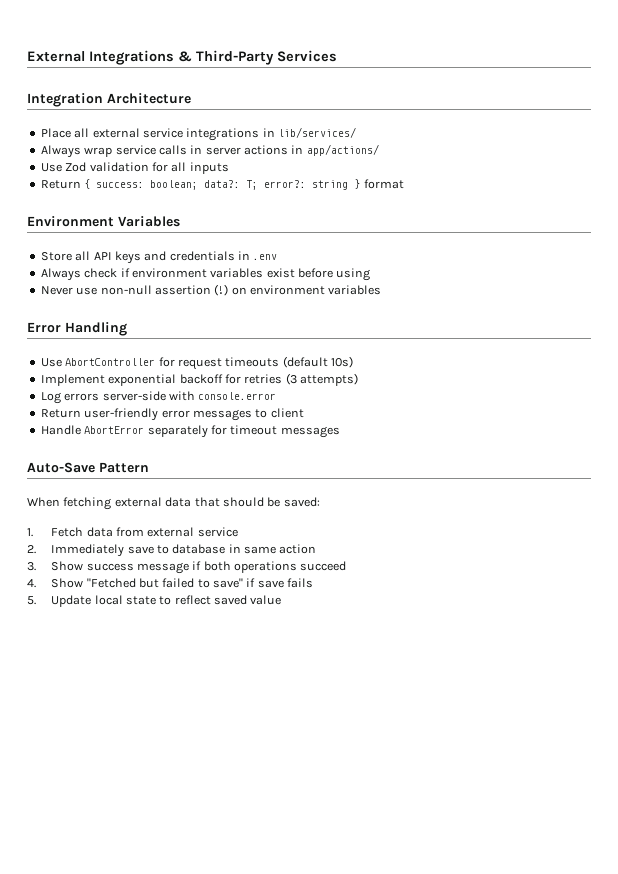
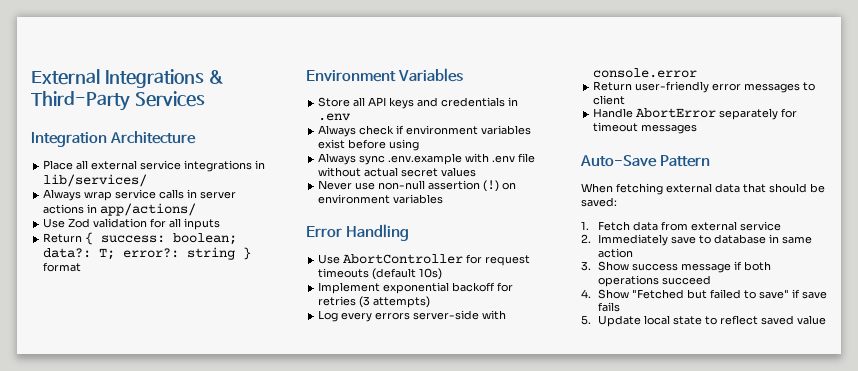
+ Always sync .env.example with .env file without actual secret values
- Log errors server-side with console.error
+ Log every errors server-side with console.error

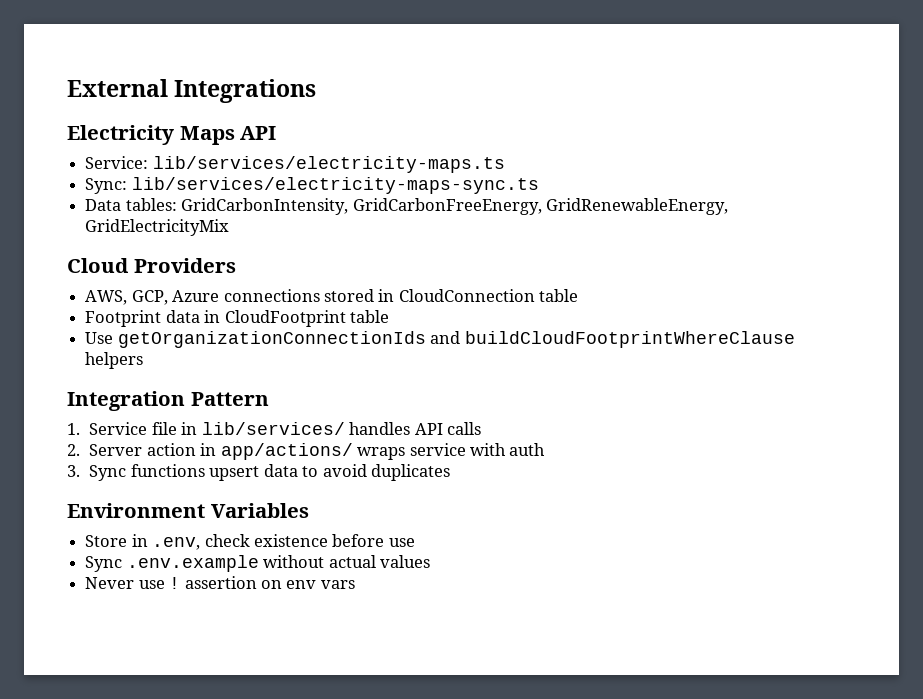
- External Integrations & Third-Party Services
- Integration Architecture
- Place all external service integrations in lib/services/
- Always wrap service calls in server actions in app/actions/
- Use Zod validation for all inputs
- Return { success: boolean; data?: T; error?: string } format
+ External Integrations
+ Electricity Maps API
+ Service: lib/services/electricity-maps.ts
+ Sync: lib/services/electricity-maps-sync.ts
+ Data tables: GridCarbonIntensity, GridCarbonFreeEnergy, GridRenewableEnergy, GridElectricityMix
+ Cloud Providers
+ AWS, GCP, Azure connections stored in CloudConnection table
+ Footprint data in CloudFootprint table
+ Use getOrganizationConnectionIds and buildCloudFootprintWhereClause helpers
+ Integration Pattern
+ 1. Service file in lib/services/ handles API calls
+ 2. Server action in app/actions/ wraps service with auth
+ 3. Sync functions upsert data to avoid duplicates
  Environment Variables
- Store all API keys and credentials in .env
- Always check if environment variables exist before using
- Always sync .env.example with .env file without actual secret values
+ Store in .env, check existence before use
+ Sync .env.example without actual values
- Never use non-null assertion (!) on environment variables
- Error Handling
- Use AbortController for request timeouts (default 10s)
- Implement exponential backoff for retries (3 attempts)
- Log every errors server-side with console.error
- Return user-friendly error messages to client
- Handle AbortError separately for timeout messages
- Auto-Save Pattern
- When fetching external data that should be saved:
- 1. Fetch data from external service
- 2. Immediately save to database in same action
- 3. Show success message if both operations succeed
- 4. Show "Fetched but failed to save" if save fails
- 5. Update local state to reflect saved value
+ Never use ! assertion on env vars

